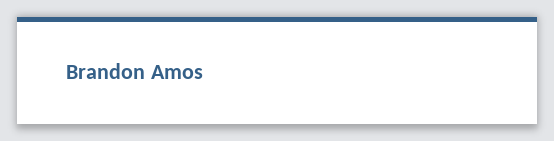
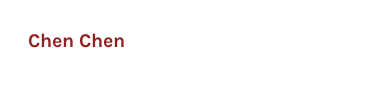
- Brandon Amos
+ Chen Chen

